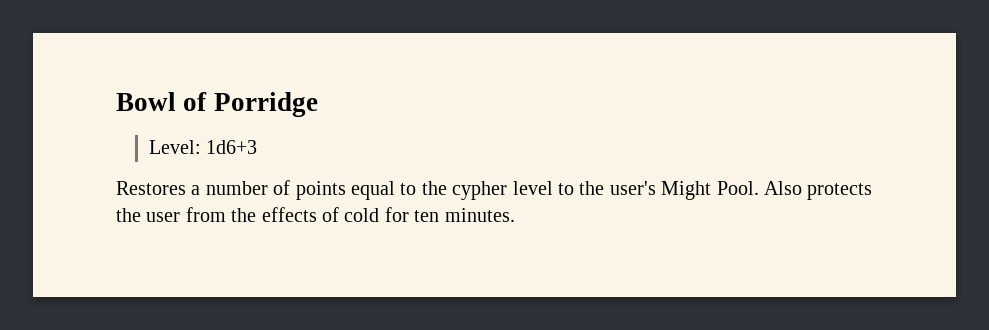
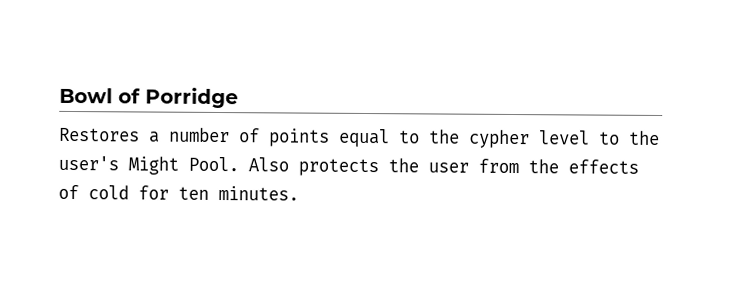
- Level: 1d6+3

